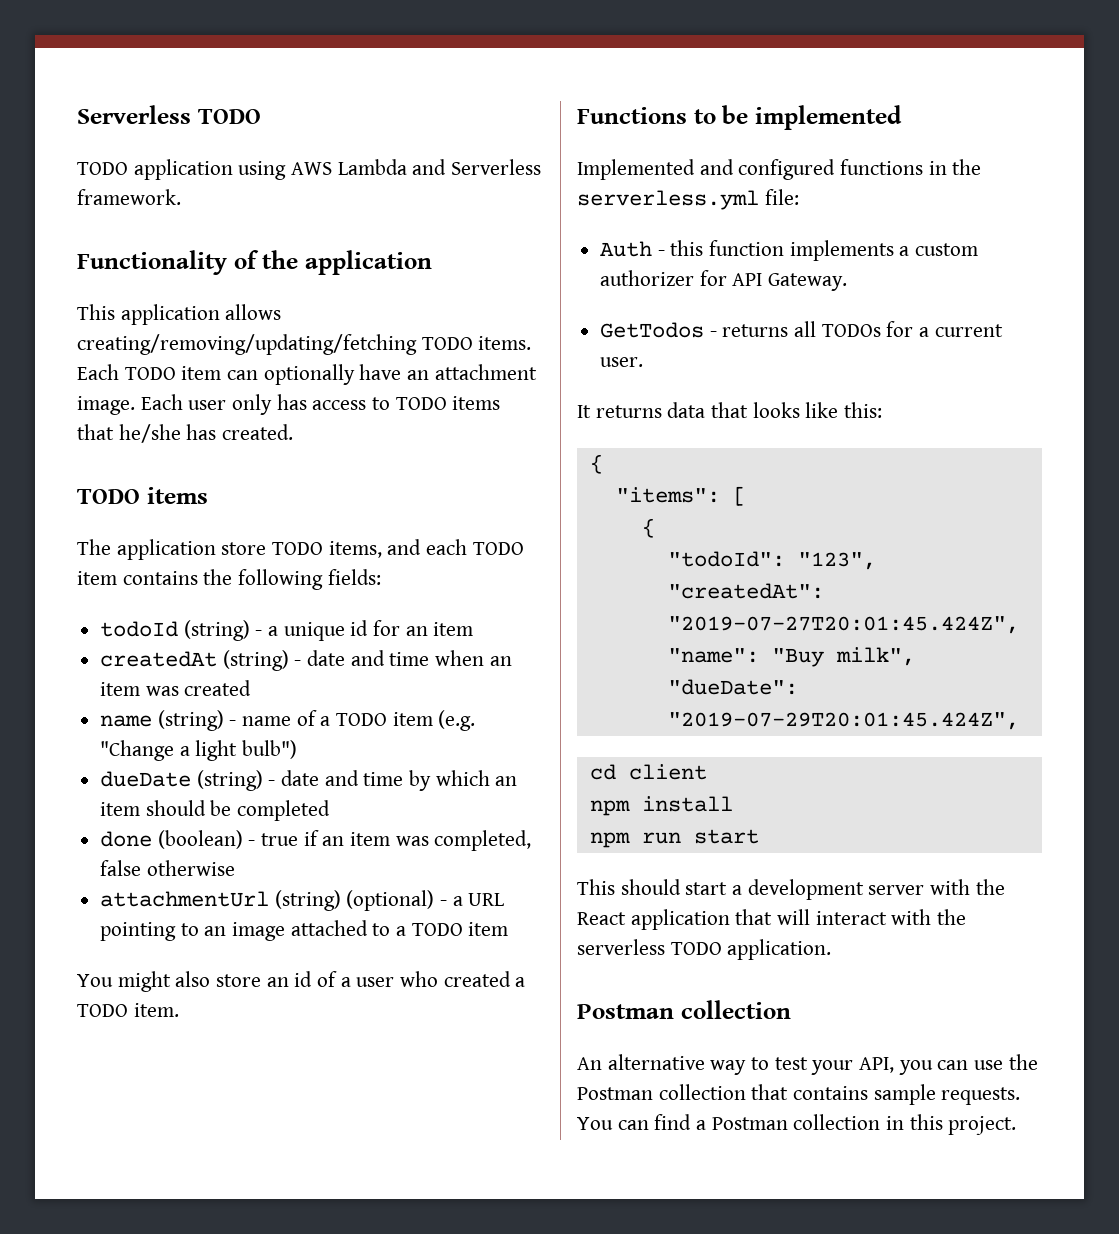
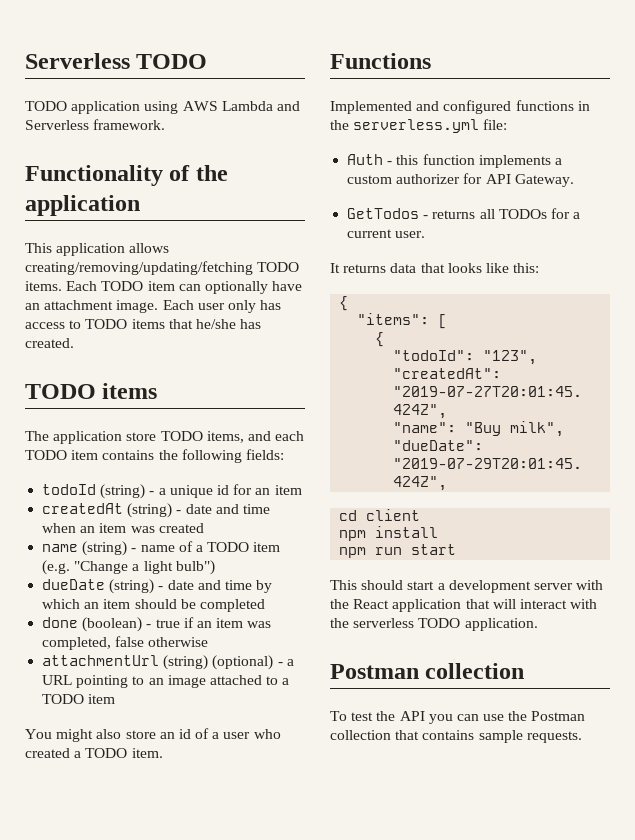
- Functions to be implemented
+ Functions
- An alternative way to test your API, you can use the Postman collection that contains sample requests. You can find a Postman collection in this project.
+ To test the API you can use the Postman collection that contains sample requests.

